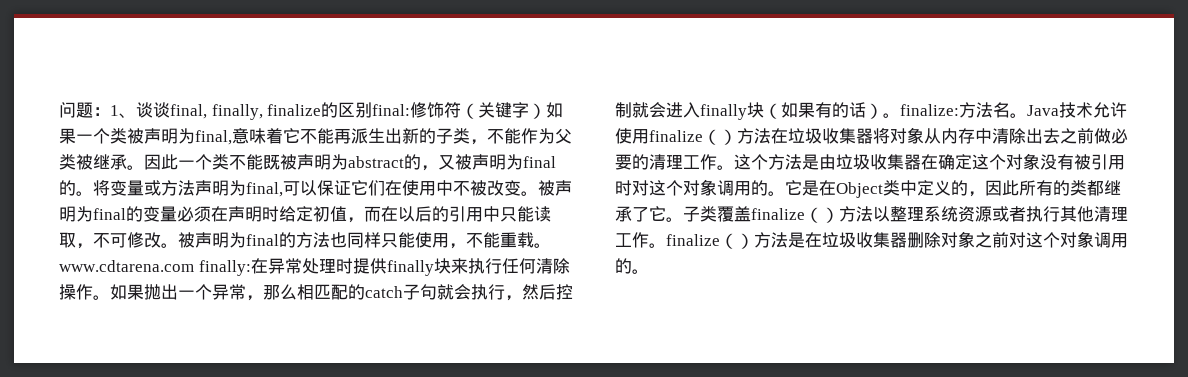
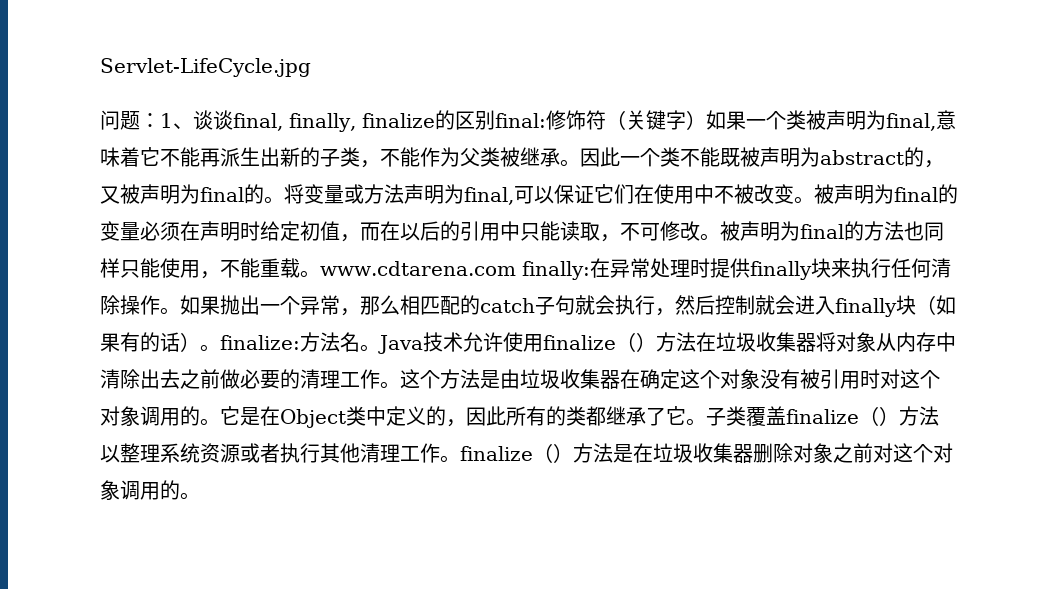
+ Servlet-LifeCycle.jpg

